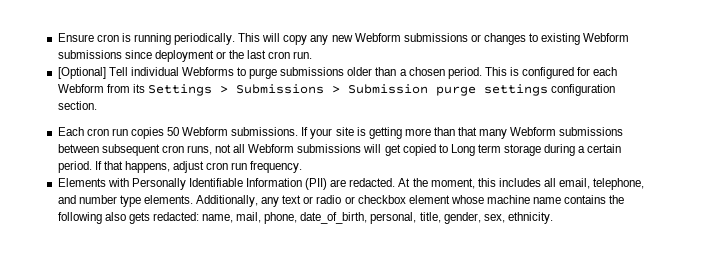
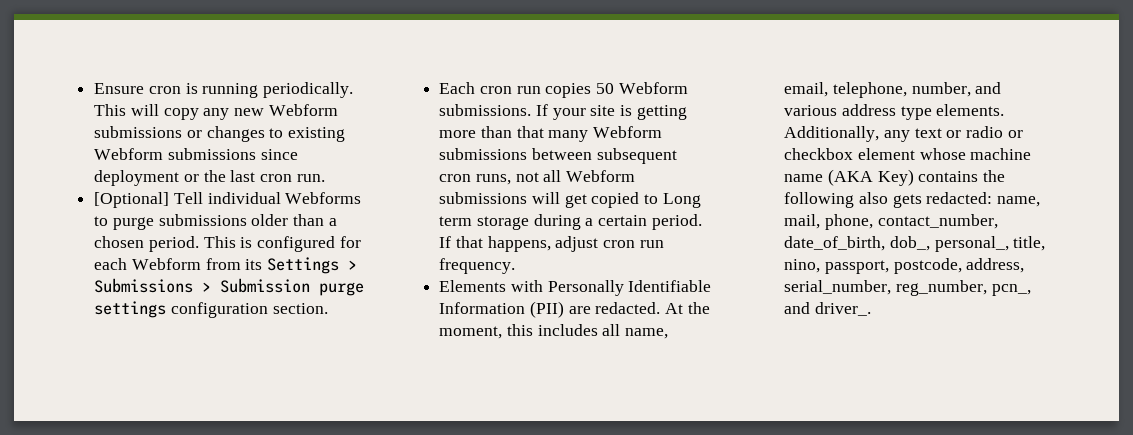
- At the moment, this includes all email, telephone, and number type elements.
+ At the moment, this includes all name, email, telephone, number, and various address type elements.
- Additionally, any text or radio or checkbox element whose machine name contains the following also gets redacted: name, mail, phone, date_of_birth, personal, title, gender, sex, ethnicity.
+ Additionally, any text or radio or checkbox element whose machine name (AKA Key) contains the following also gets redacted: name, mail, phone, contact_number, date_of_birth, dob_, personal_, title, nino, passport, postcode, address, serial_number, reg_number, pcn_, and driver_.

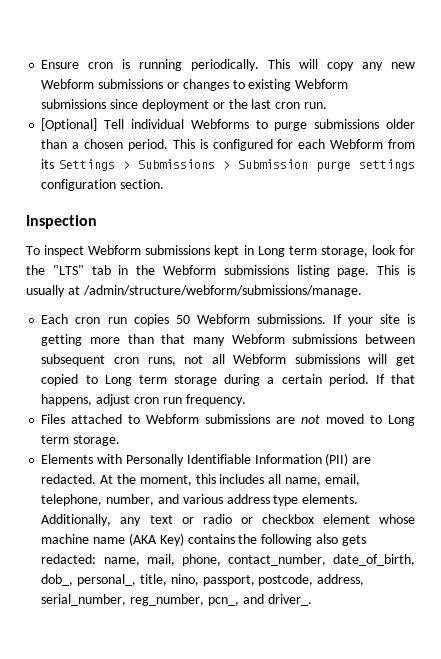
+ Inspection
+ To inspect Webform submissions kept in Long term storage, look for the "LTS" tab in the Webform submissions listing page. This is usually at /admin/structure/webform/submissions/manage.
+ Files attached to Webform submissions are not moved to Long term storage.

